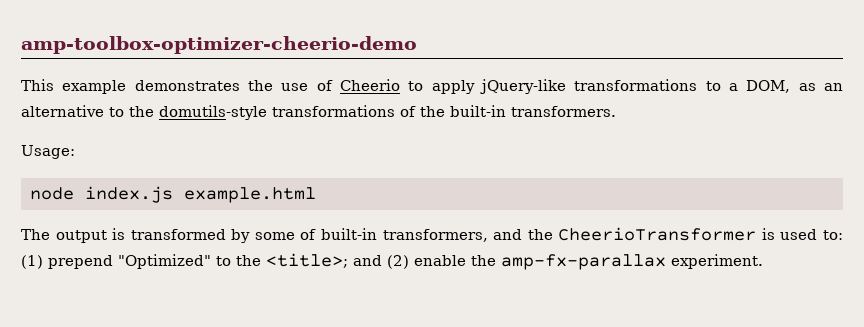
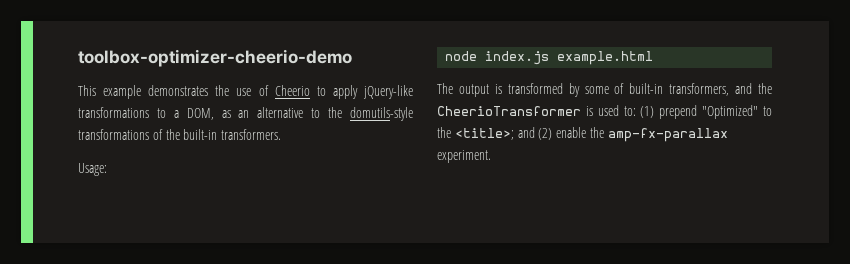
- amp-toolbox-optimizer-cheerio-demo
+ toolbox-optimizer-cheerio-demo

